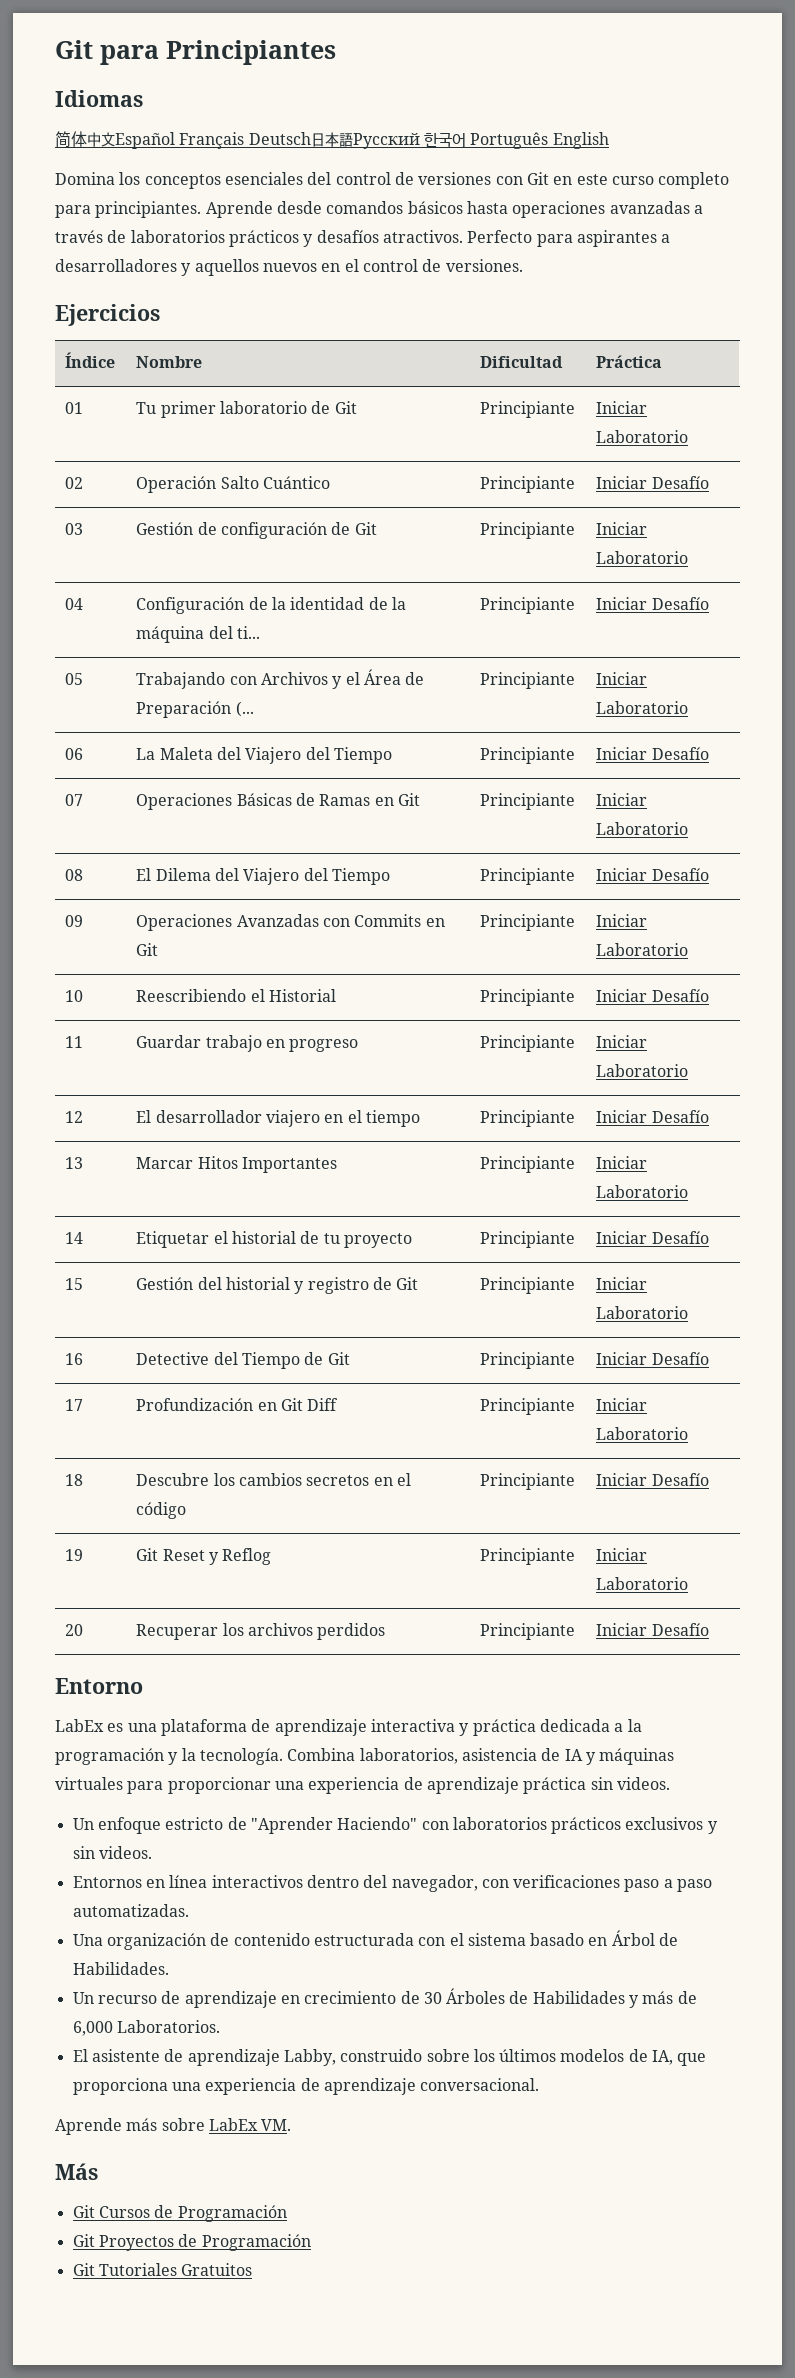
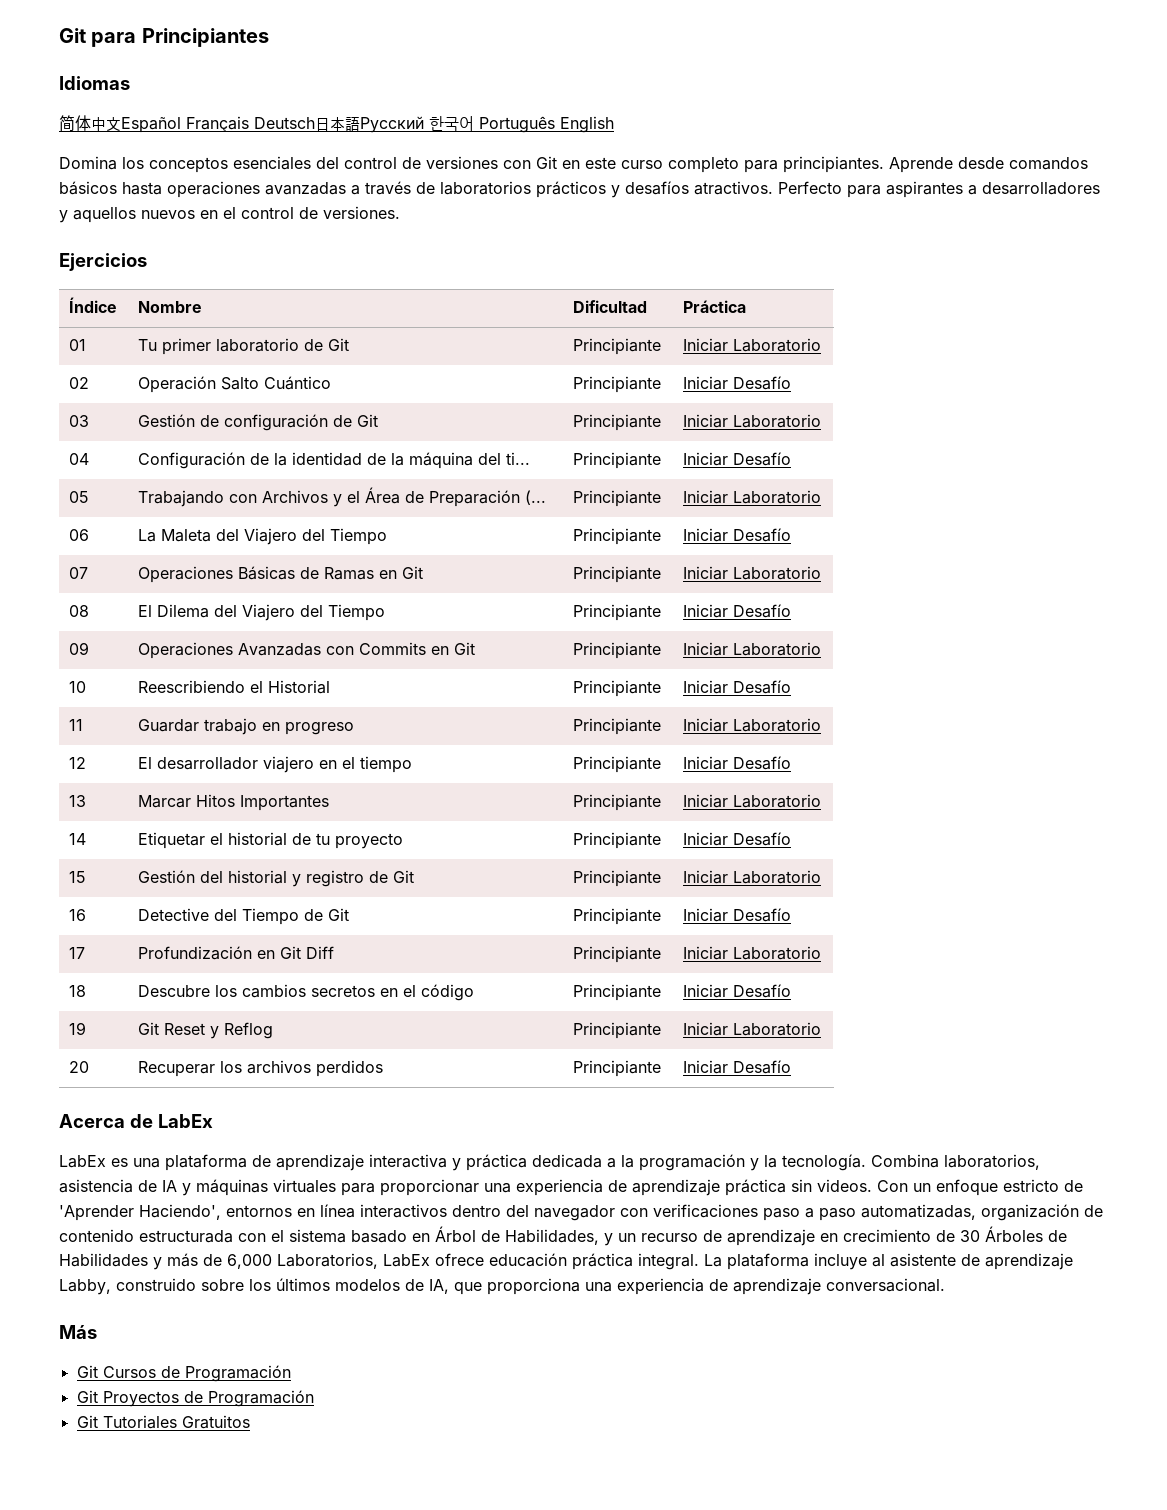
- Entorno
+ Acerca de LabEx
- Combina laboratorios, asistencia de IA y máquinas virtuales para proporcionar una experiencia de aprendizaje práctica sin videos.
- Un enfoque estricto de "Aprender Haciendo" con laboratorios prácticos exclusivos y sin videos.
- Entornos en línea interactivos dentro del navegador, con verificaciones paso a paso automatizadas.
- Una organización de contenido estructurada con el sistema basado en Árbol de Habilidades.
- Un recurso de aprendizaje en crecimiento de 30 Árboles de Habilidades y más de 6,000 Laboratorios.
- El asistente de aprendizaje Labby, construido sobre los últimos modelos de IA, que proporciona una experiencia de aprendizaje conversacional.
+ Combina laboratorios, asistencia de IA y máquinas virtuales para proporcionar una experiencia de aprendizaje práctica sin videos. Con un enfoque estricto de 'Aprender Haciendo', entornos en línea interactivos dentro del navegador con verificaciones paso a paso automatizadas, organización de contenido estructurada con el sistema basado en Árbol de Habilidades, y un recurso de aprendizaje en crecimiento de 30 Árboles de Habilidades y más de 6,000 Laboratorios, LabEx ofrece educación práctica integral. La plataforma incluye al asistente de aprendizaje Labby, construido sobre los últimos modelos de IA, que proporciona una experiencia de aprendizaje conversacional.
- Aprende más sobre LabEx VM.

